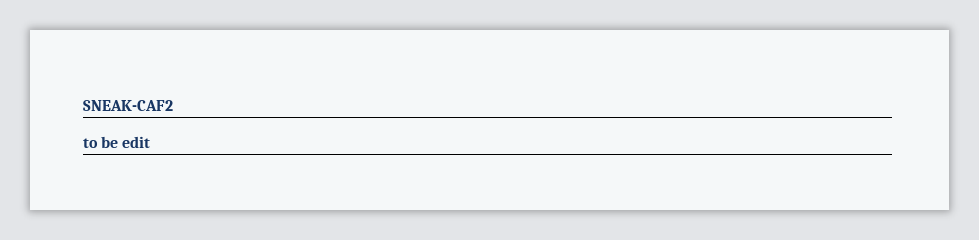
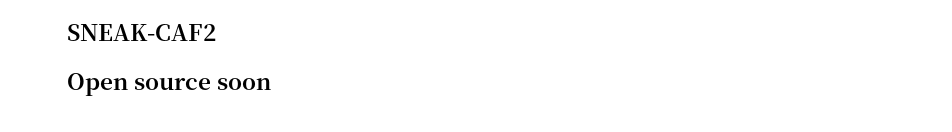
- to be edit
+ Open source soon

